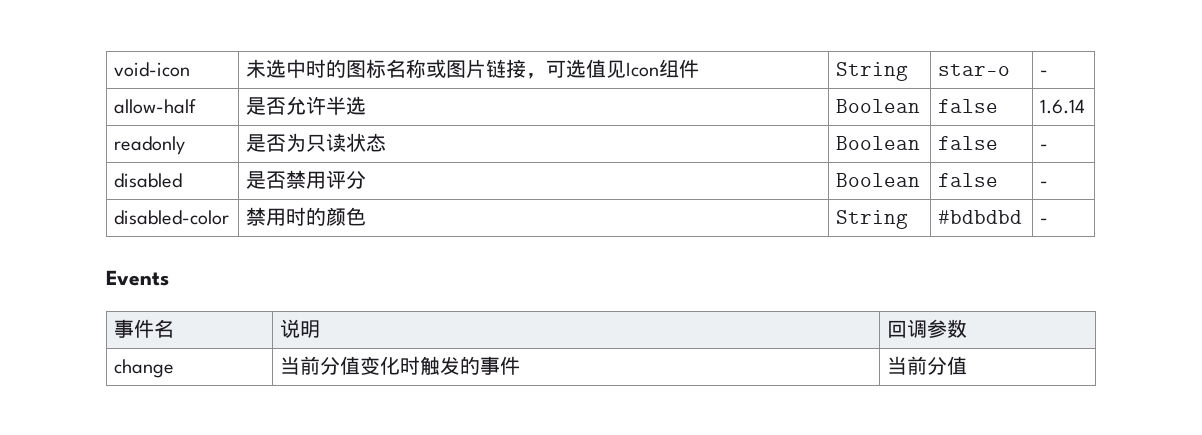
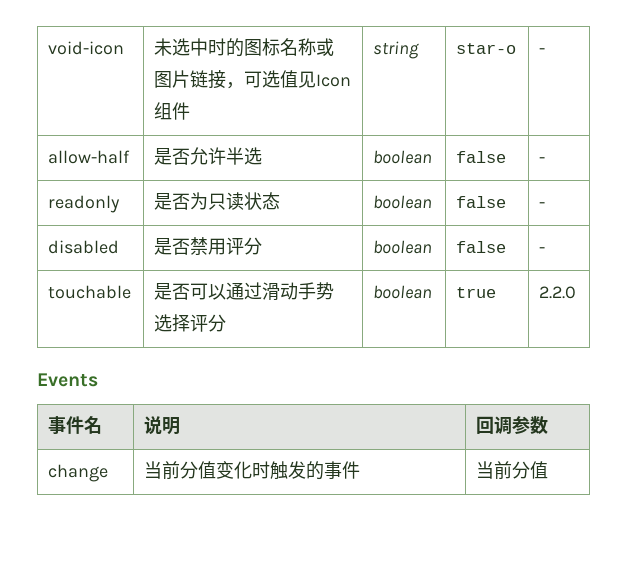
- void-icon | 未选中时的图标名称或图片链接，可选值见Icon组件 | String | star-o | -
+ void-icon | 未选中时的图标名称或图片链接，可选值见Icon组件 | string | star-o | -
- allow-half | 是否允许半选 | Boolean | false | 1.6.14
+ allow-half | 是否允许半选 | boolean | false | -
- readonly | 是否为只读状态 | Boolean | false | -
+ readonly | 是否为只读状态 | boolean | false | -
- disabled | 是否禁用评分 | Boolean | false | -
- disabled-color | 禁用时的颜色 | String | #bdbdbd | -
+ disabled | 是否禁用评分 | boolean | false | -
+ touchable | 是否可以通过滑动手势选择评分 | boolean | true | 2.2.0

